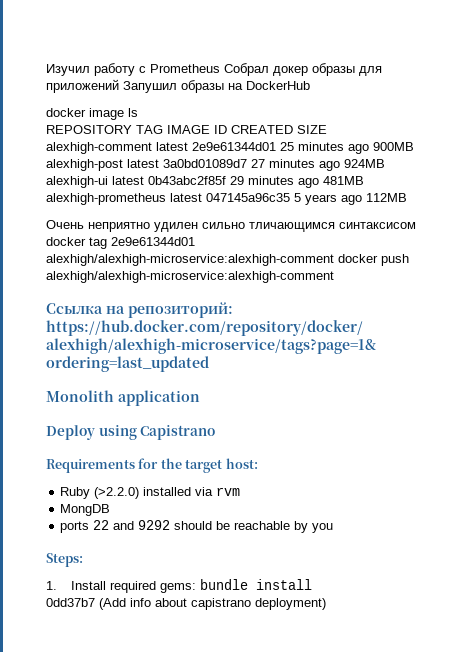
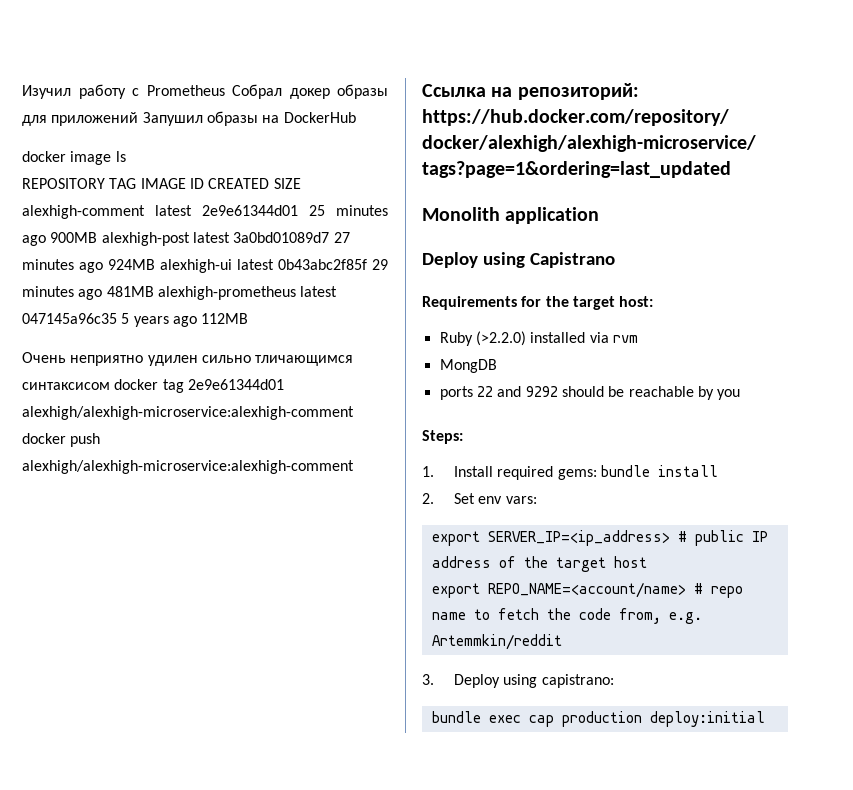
- 0dd37b7 (Add info about capistrano deployment)
+ 2. Set env vars:
+ export SERVER_IP=<ip_address> # public IP address of the target host
+ export REPO_NAME=<account/name> # repo name to fetch the code from, e.g. Artemmkin/reddit
+ 3. Deploy using capistrano:
+ bundle exec cap production deploy:initial

